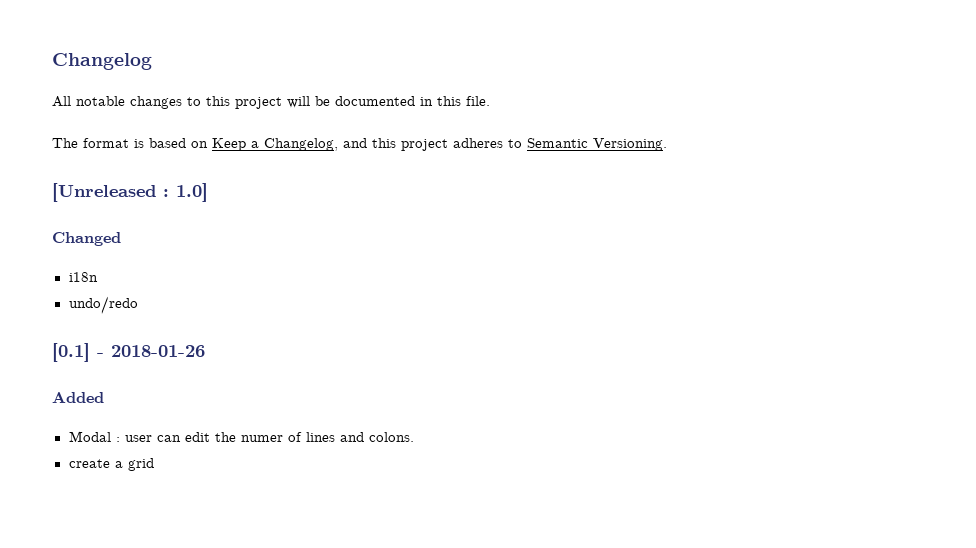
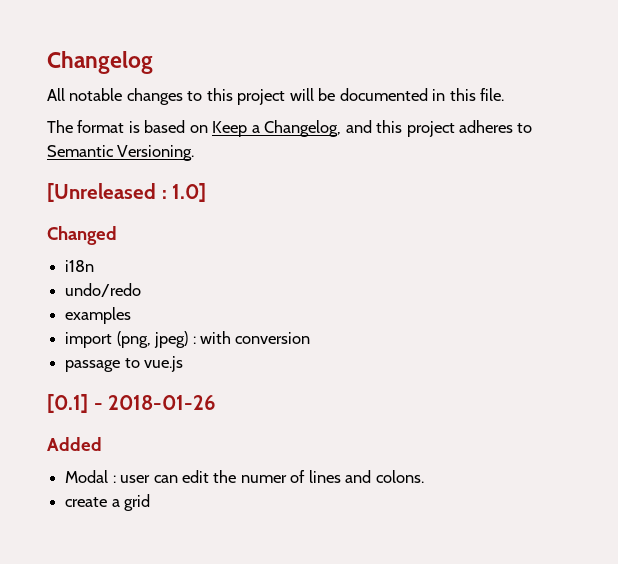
+ examples
+ import (png, jpeg) : with conversion
+ passage to vue.js

